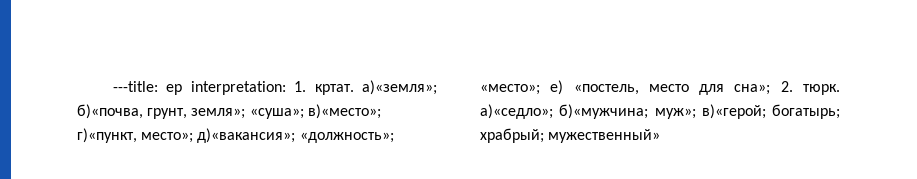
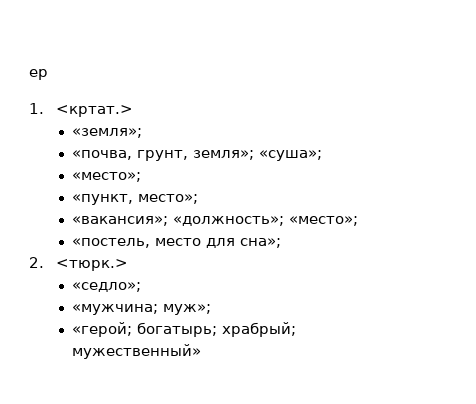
- ---title: ер interpretation: 1. кртат. а)«земля»; б)«почва, грунт, земля»; «суша»; в)«место»; г)«пункт, место»; д)«вакансия»; «должность»; «место»; е) «постель, место для сна»; 2. тюрк. а)«седло»; б)«мужчина; муж»; в)«герой; богатырь; храбрый; мужественный»
+ ер
+ 1. <кртат.>
+ «земля»;
+ «почва, грунт, земля»; «суша»;
+ «место»;
+ «пункт, место»;
+ «вакансия»; «должность»; «место»;
+ «постель, место для сна»;
+ 2. <тюрк.>
+ «седло»;
+ «мужчина; муж»;
+ «герой; богатырь; храбрый; мужественный»

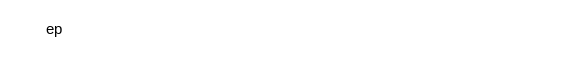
- 1. <кртат.>
- «земля»;
- «почва, грунт, земля»; «суша»;
- «место»;
- «пункт, место»;
- «вакансия»; «должность»; «место»;
- «постель, место для сна»;
- 2. <тюрк.>
- «седло»;
- «мужчина; муж»;
- «герой; богатырь; храбрый; мужественный»

